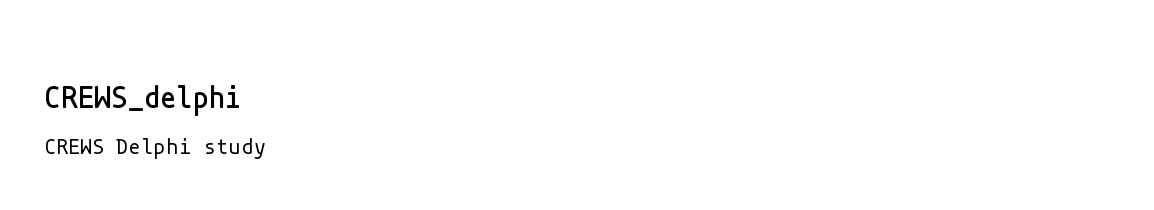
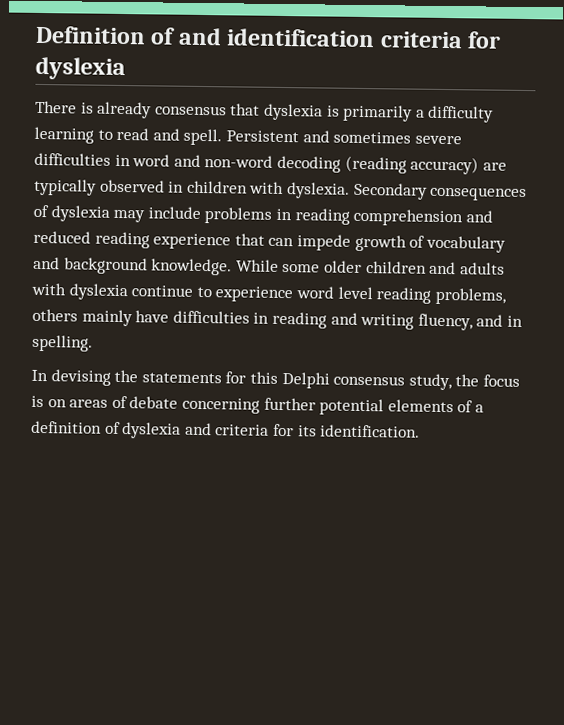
- CREWS_delphi
- CREWS Delphi study
+ Definition of and identification criteria for dyslexia
+ There is already consensus that dyslexia is primarily a difficulty learning to read and spell. Persistent and sometimes severe difficulties in word and non-word decoding (reading accuracy) are typically observed in children with dyslexia. Secondary consequences of dyslexia may include problems in reading comprehension and reduced reading experience that can impede growth of vocabulary and background knowledge. While some older children and adults with dyslexia continue to experience word level reading problems, others mainly have difficulties in reading and writing fluency, and in spelling.
+ In devising the statements for this Delphi consensus study, the focus is on areas of debate concerning further potential elements of a definition of dyslexia and criteria for its identification.

